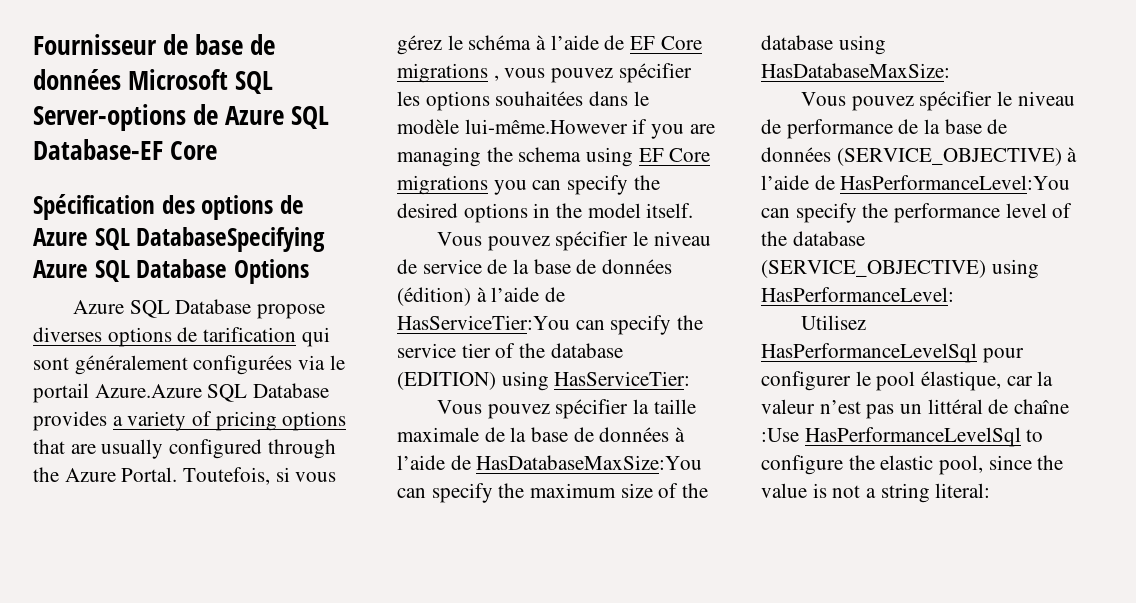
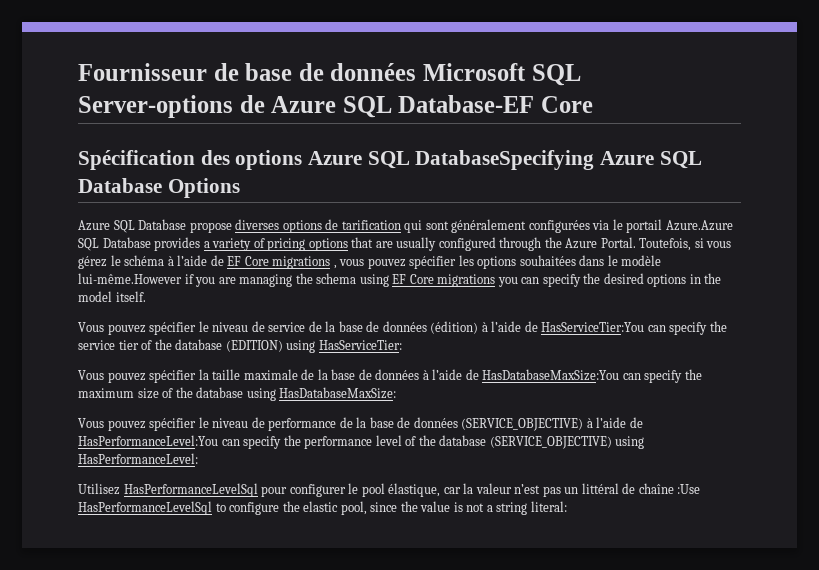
- Spécification des options de Azure SQL DatabaseSpecifying Azure SQL Database Options
+ Spécification des options Azure SQL DatabaseSpecifying Azure SQL Database Options

